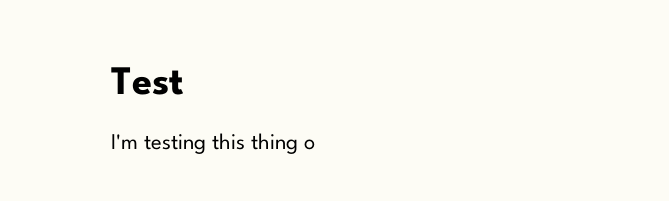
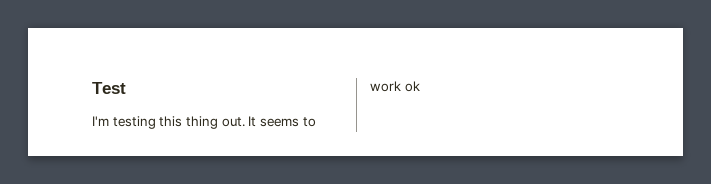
- I'm testing this thing o
+ I'm testing this thing out. It seems to work ok

